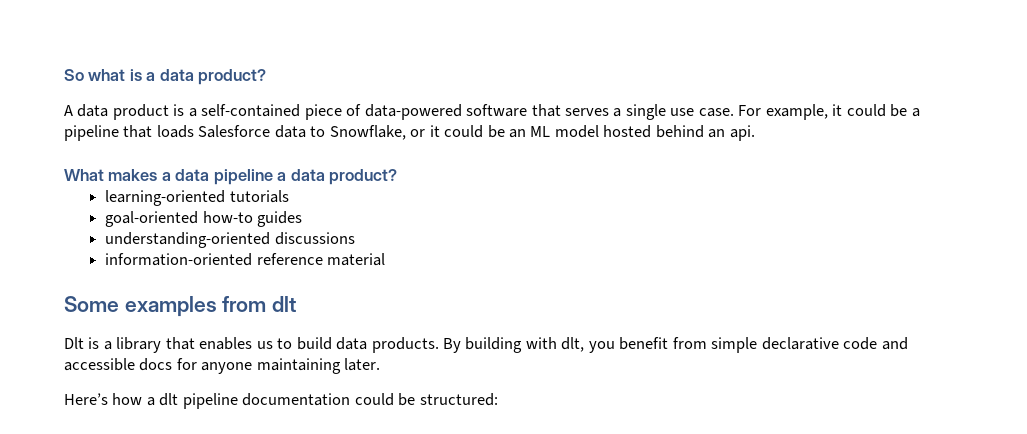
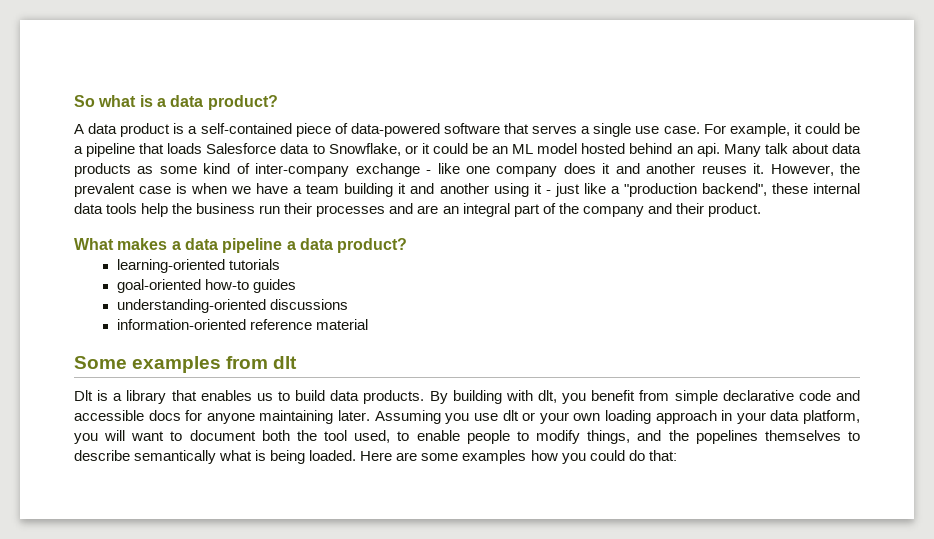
+ Many talk about data products as some kind of inter-company exchange - like one company does it and another reuses it. However, the prevalent case is when we have a team building it and another using it - just like a "production backend", these internal data tools help the business run their processes and are an integral part of the company and their product.
- By building with dlt, you benefit from simple declarative code and accessible docs for anyone maintaining later.
- Here’s how a dlt pipeline documentation could be structured:
+ By building with dlt, you benefit from simple declarative code and accessible docs for anyone maintaining later. Assuming you use dlt or your own loading approach in your data platform, you will want to document both the tool used, to enable people to modify things, and the popelines themselves to describe semantically what is being loaded. Here are some examples how you could do that:

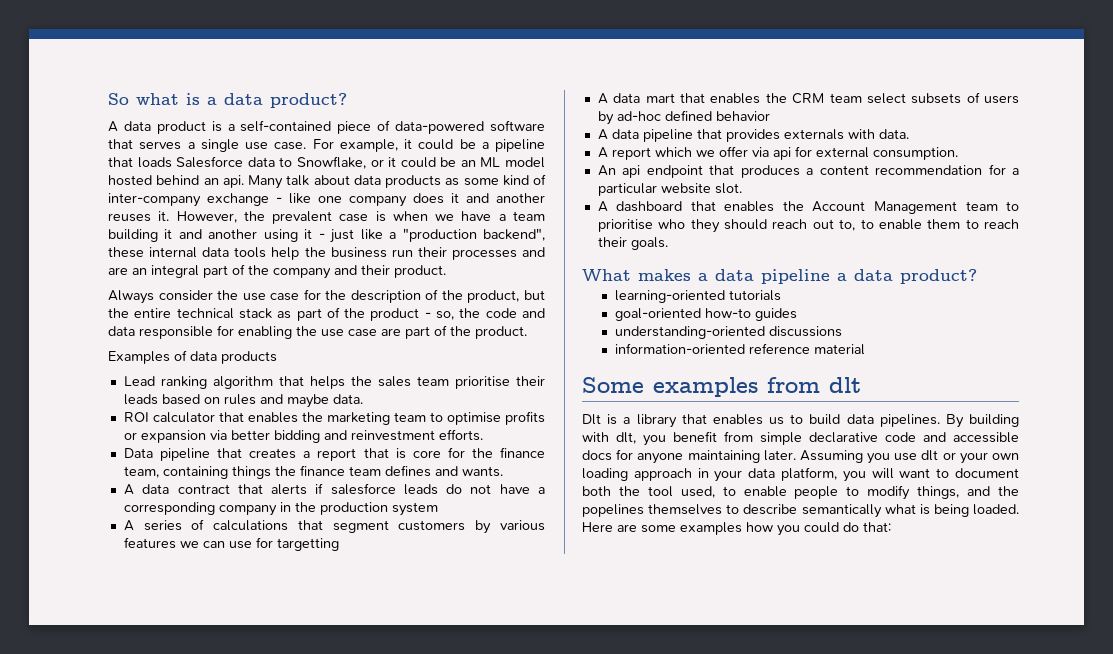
+ Always consider the use case for the description of the product, but the entire technical stack as part of the product - so, the code and data responsible for enabling the use case are part of the product.
+ Examples of data products
+ Lead ranking algorithm that helps the sales team prioritise their leads based on rules and maybe data.
+ ROI calculator that enables the marketing team to optimise profits or expansion via better bidding and reinvestment efforts.
+ Data pipeline that creates a report that is core for the finance team, containing things the finance team defines and wants.
+ A data contract that alerts if salesforce leads do not have a corresponding company in the production system
+ A series of calculations that segment customers by various features we can use for targetting
+ A data mart that enables the CRM team select subsets of users by ad-hoc defined behavior
+ A data pipeline that provides externals with data.
+ A report which we offer via api for external consumption.
+ An api endpoint that produces a content recommendation for a particular website slot.
+ A dashboard that enables the Account Management team to prioritise who they should reach out to, to enable them to reach their goals.
- Dlt is a library that enables us to build data products.
+ Dlt is a library that enables us to build data pipelines.

